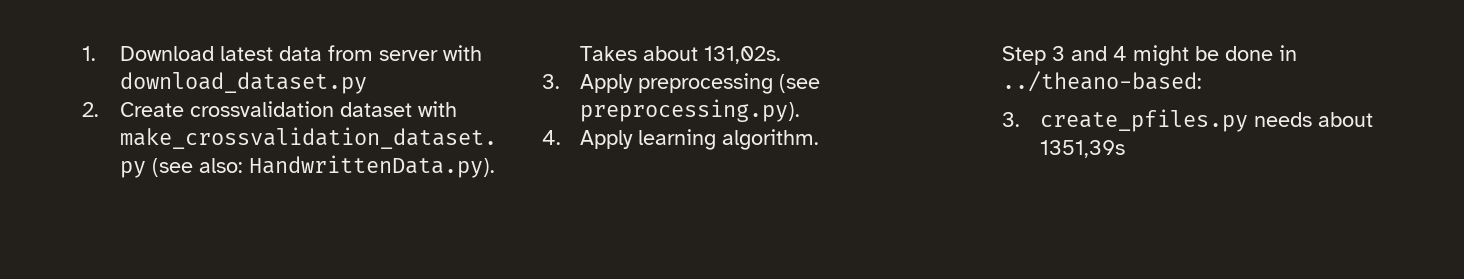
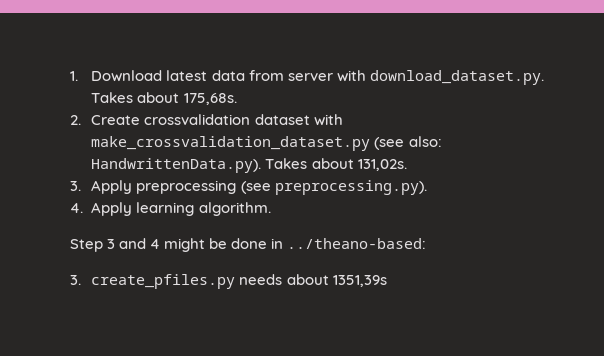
- 1. Download latest data from server with download_dataset.py
+ 1. Download latest data from server with download_dataset.py. Takes about 175,68s.

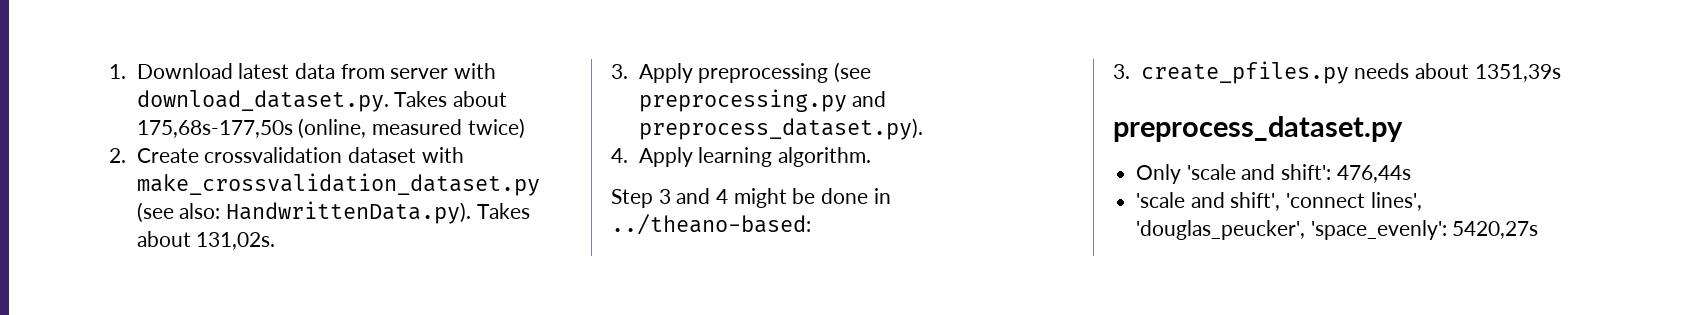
- 1. Download latest data from server with download_dataset.py. Takes about 175,68s.
+ 1. Download latest data from server with download_dataset.py. Takes about 175,68s-177,50s (online, measured twice)
- 3. Apply preprocessing (see preprocessing.py).
+ 3. Apply preprocessing (see preprocessing.py and preprocess_dataset.py).
+ preprocess_dataset.py
+ Only 'scale and shift': 476,44s
+ 'scale and shift', 'connect lines', 'douglas_peucker', 'space_evenly': 5420,27s

